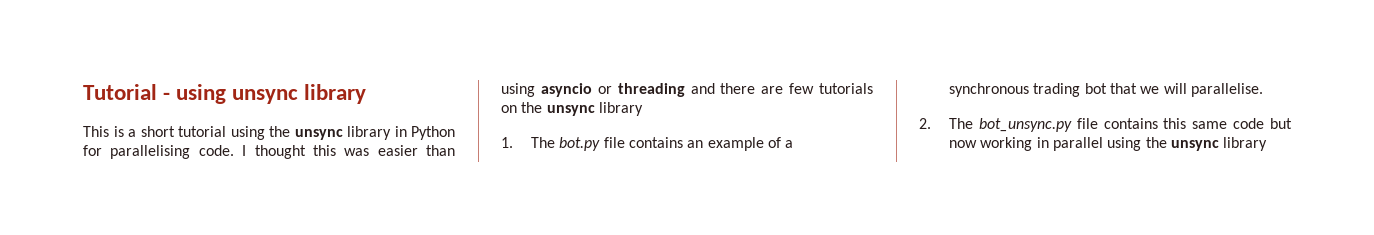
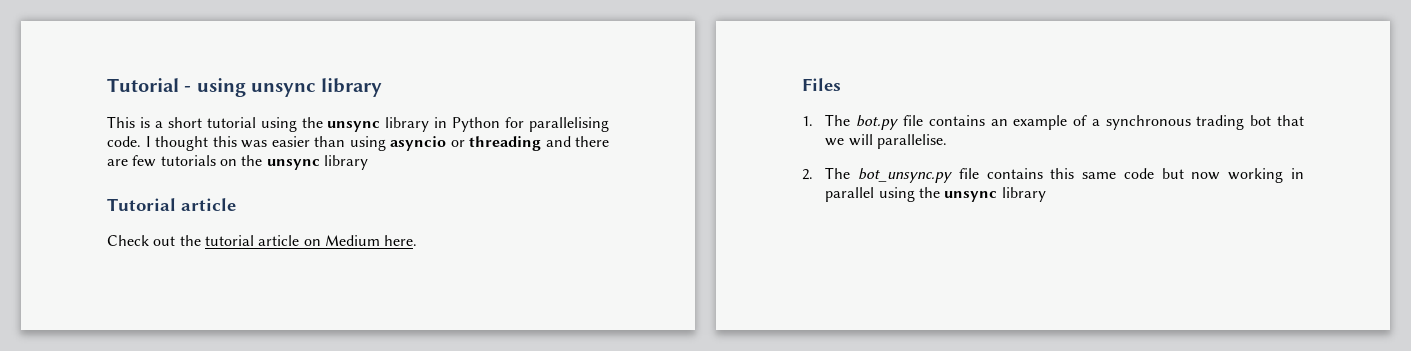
+ Tutorial article
+ Check out the tutorial article on Medium here.
+ Files

